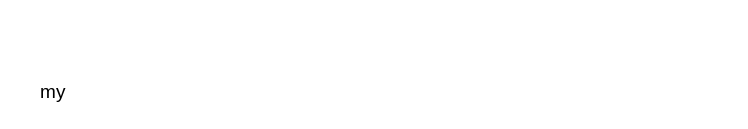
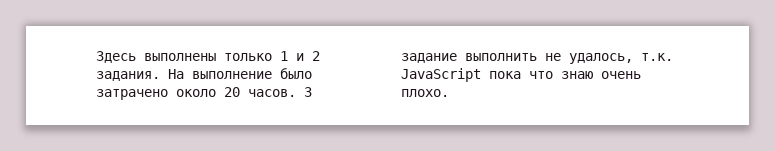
- my
+ Здесь выполнены только 1 и 2 задания. На выполнение было затрачено около 20 часов. 3 задание выполнить не удалось, т.к. JavaScript пока что знаю очень плохо.

